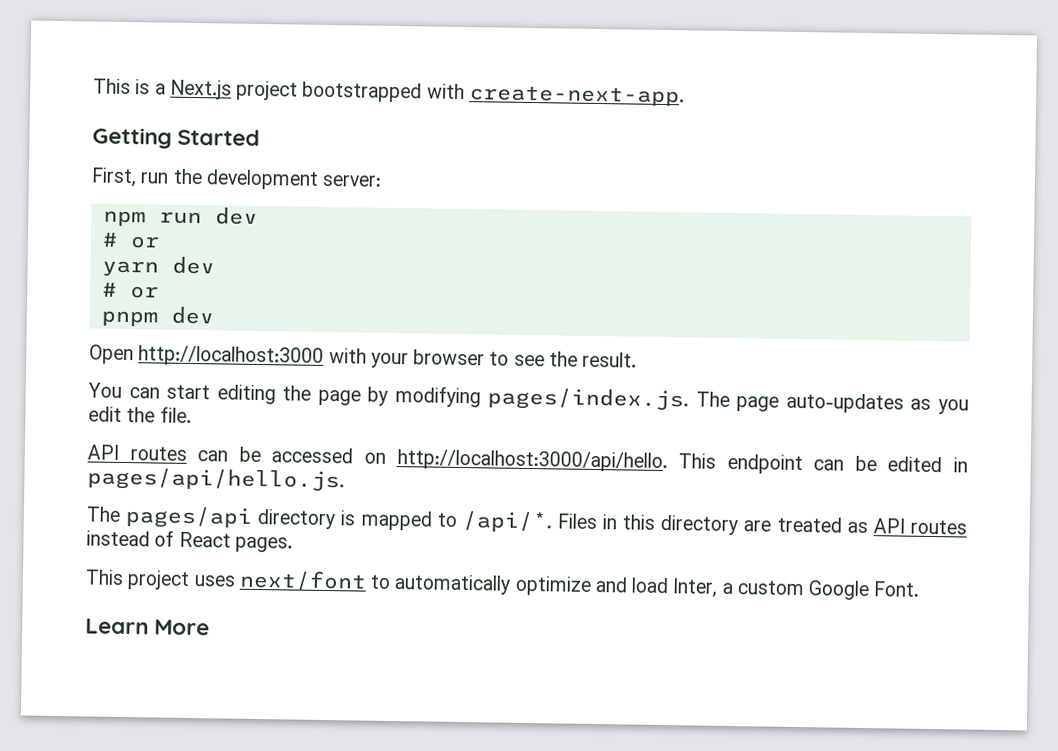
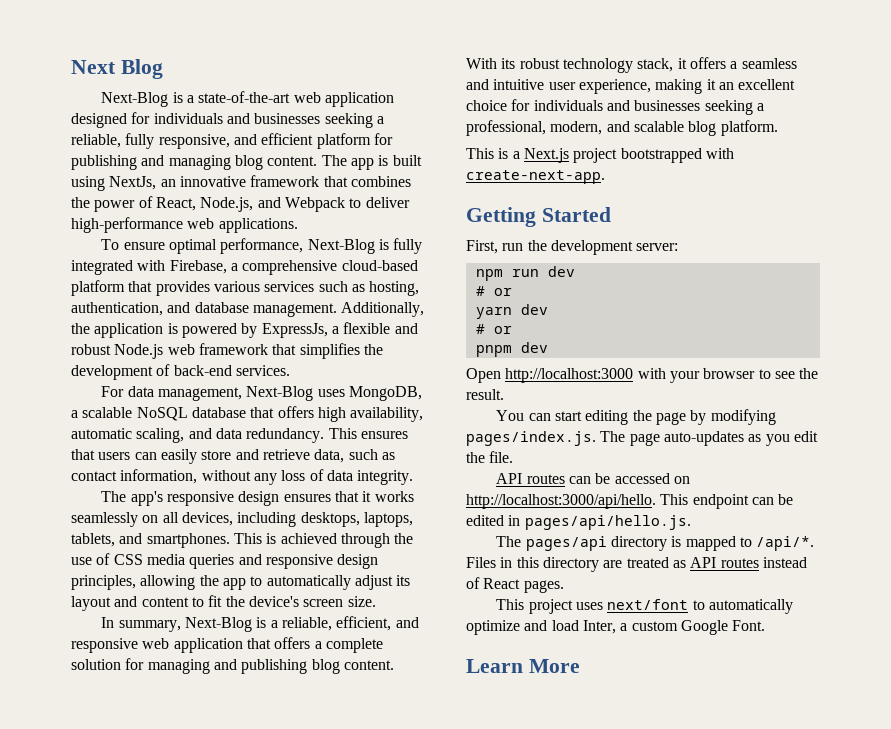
+ Next Blog
+ Next-Blog is a state-of-the-art web application designed for individuals and businesses seeking a reliable, fully responsive, and efficient platform for publishing and managing blog content. The app is built using NextJs, an innovative framework that combines the power of React, Node.js, and Webpack to deliver high-performance web applications.
+ To ensure optimal performance, Next-Blog is fully integrated with Firebase, a comprehensive cloud-based platform that provides various services such as hosting, authentication, and database management. Additionally, the application is powered by ExpressJs, a flexible and robust Node.js web framework that simplifies the development of back-end services.
+ For data management, Next-Blog uses MongoDB, a scalable NoSQL database that offers high availability, automatic scaling, and data redundancy. This ensures that users can easily store and retrieve data, such as contact information, without any loss of data integrity.
+ The app's responsive design ensures that it works seamlessly on all devices, including desktops, laptops, tablets, and smartphones. This is achieved through the use of CSS media queries and responsive design principles, allowing the app to automatically adjust its layout and content to fit the device's screen size.
+ In summary, Next-Blog is a reliable, efficient, and responsive web application that offers a complete solution for managing and publishing blog content. With its robust technology stack, it offers a seamless and intuitive user experience, making it an excellent choice for individuals and businesses seeking a professional, modern, and scalable blog platform.

